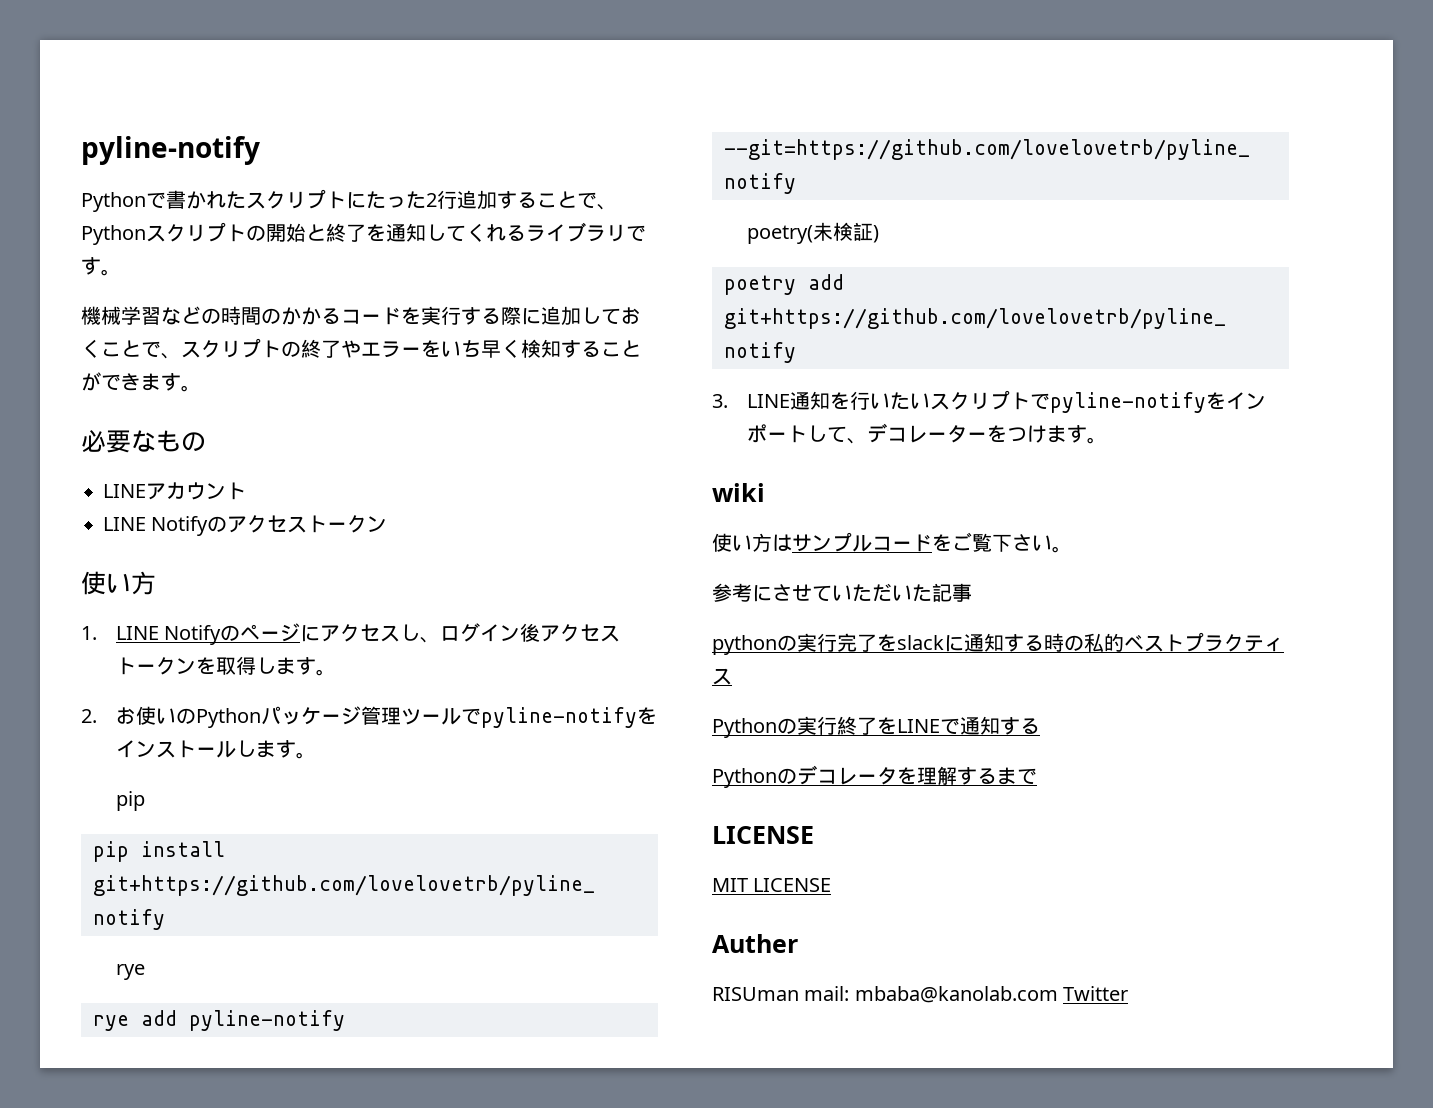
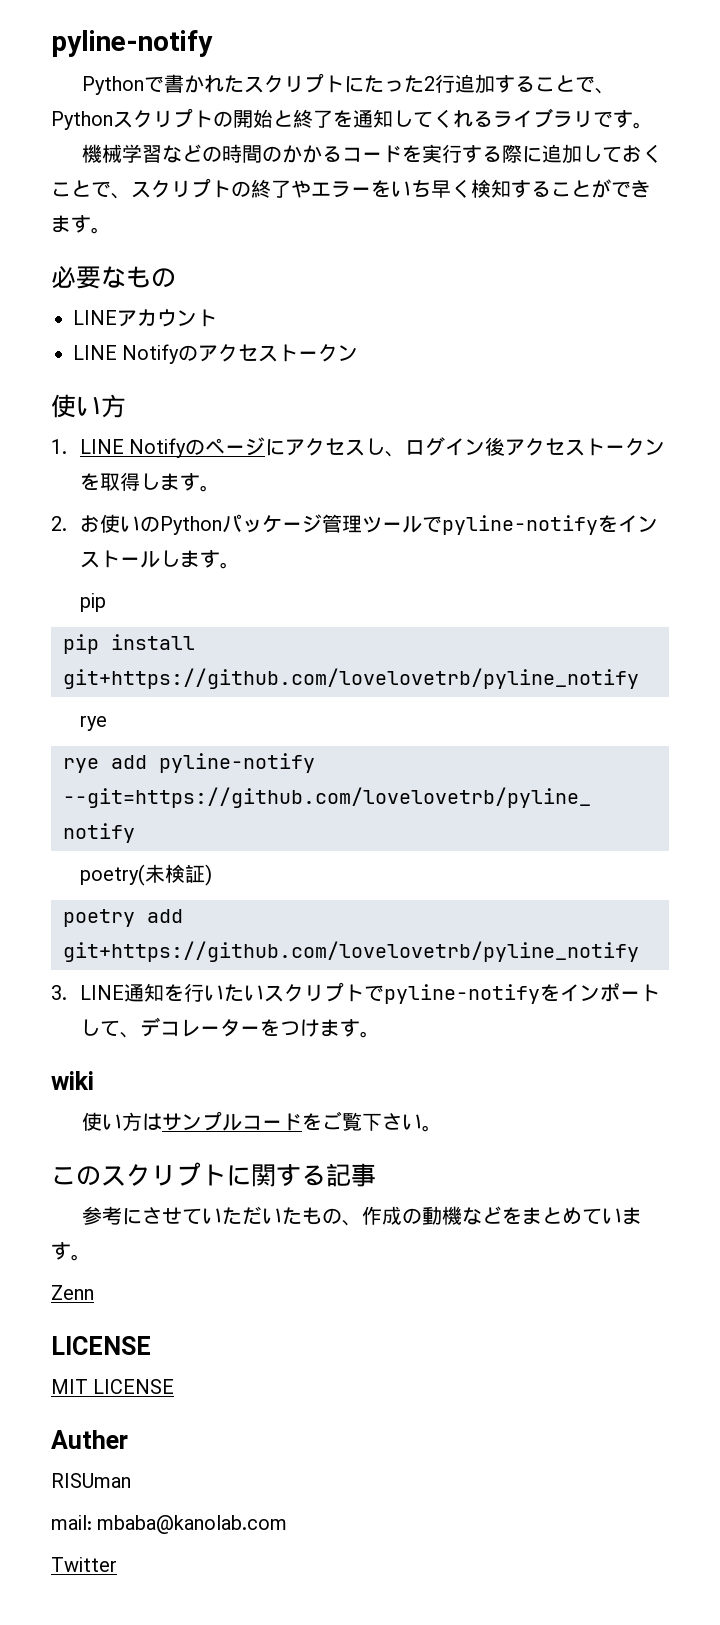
+ このスクリプトに関する記事
- 参考にさせていただいた記事
- pythonの実行完了をslackに通知する時の私的ベストプラクティス
- Pythonの実行終了をLINEで通知する
- Pythonのデコレータを理解するまで
+ 参考にさせていただいたもの、作成の動機などをまとめています。
+ Zenn
- RISUman mail: mbaba@kanolab.com Twitter
+ RISUman
+ mail: mbaba@kanolab.com
+ Twitter

